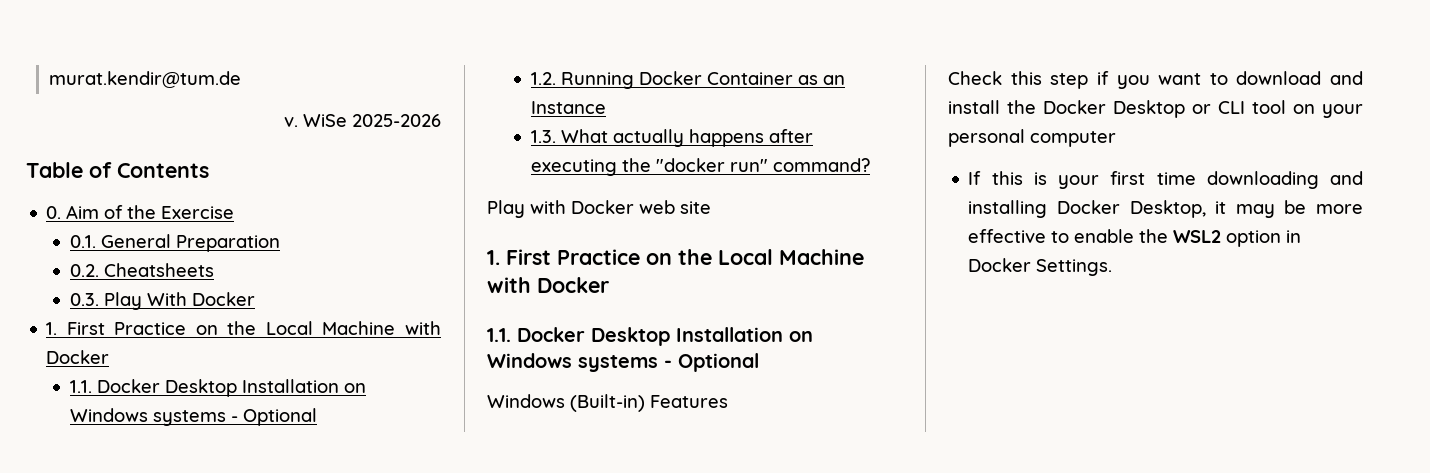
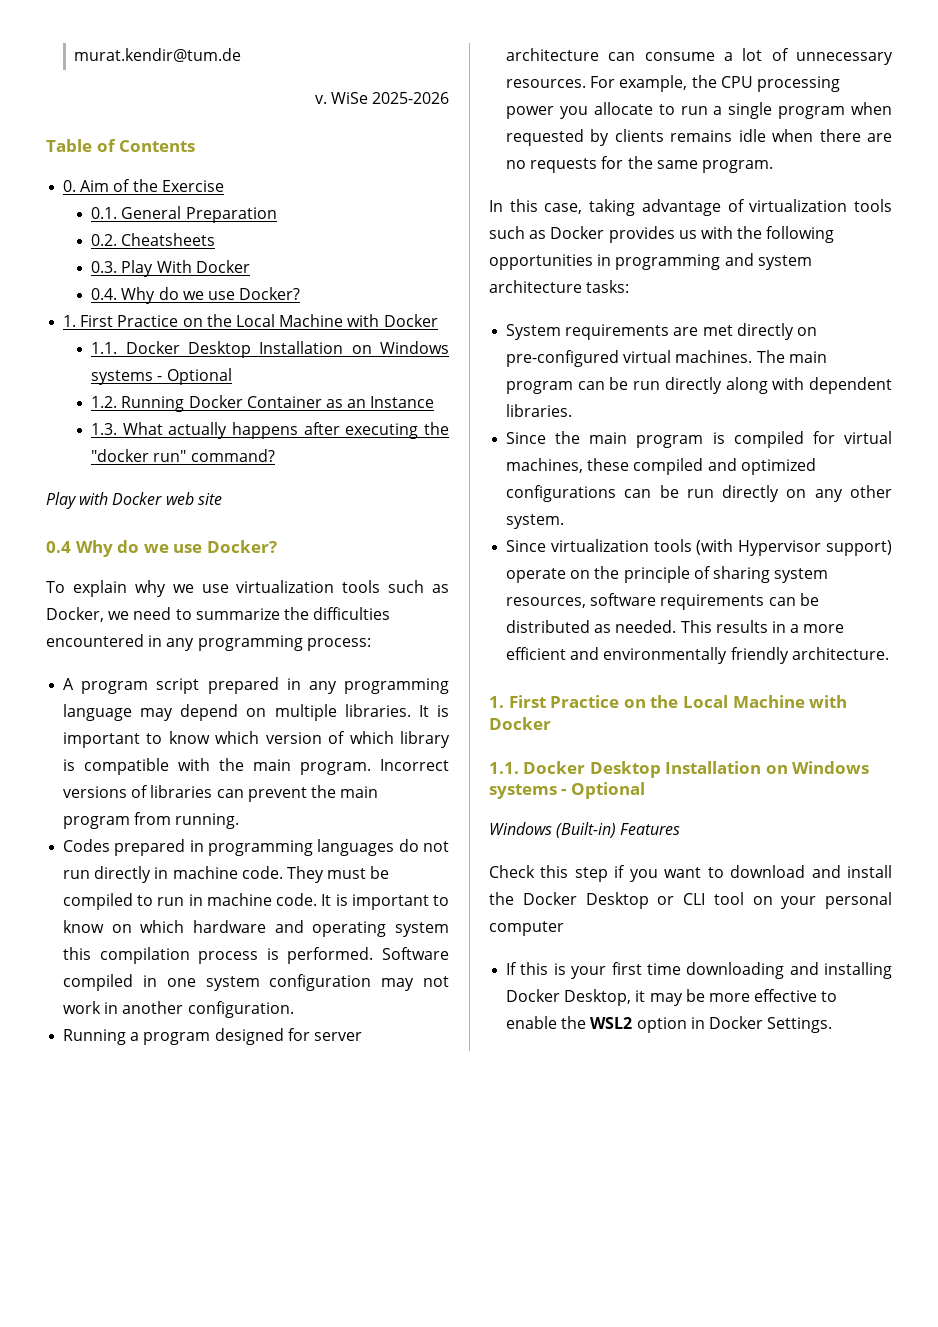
+ 0.4. Why do we use Docker?
+ 0.4 Why do we use Docker?
+ To explain why we use virtualization tools such as Docker, we need to summarize the difficulties encountered in any programming process:
+ A program script prepared in any programming language may depend on multiple libraries. It is important to know which version of which library is compatible with the main program. Incorrect versions of libraries can prevent the main program from running.
+ Codes prepared in programming languages do not run directly in machine code. They must be compiled to run in machine code. It is important to know on which hardware and operating system this compilation process is performed. Software compiled in one system configuration may not work in another configuration.
+ Running a program designed for server architecture can consume a lot of unnecessary resources. For example, the CPU processing power you allocate to run a single program when requested by clients remains idle when there are no requests for the same program.
+ In this case, taking advantage of virtualization tools such as Docker provides us with the following opportunities in programming and system architecture tasks:
+ System requirements are met directly on pre-configured virtual machines. The main program can be run directly along with dependent libraries.
+ Since the main program is compiled for virtual machines, these compiled and optimized configurations can be run directly on any other system.
+ Since virtualization tools (with Hypervisor support) operate on the principle of sharing system resources, software requirements can be distributed as needed. This results in a more efficient and environmentally friendly architecture.

